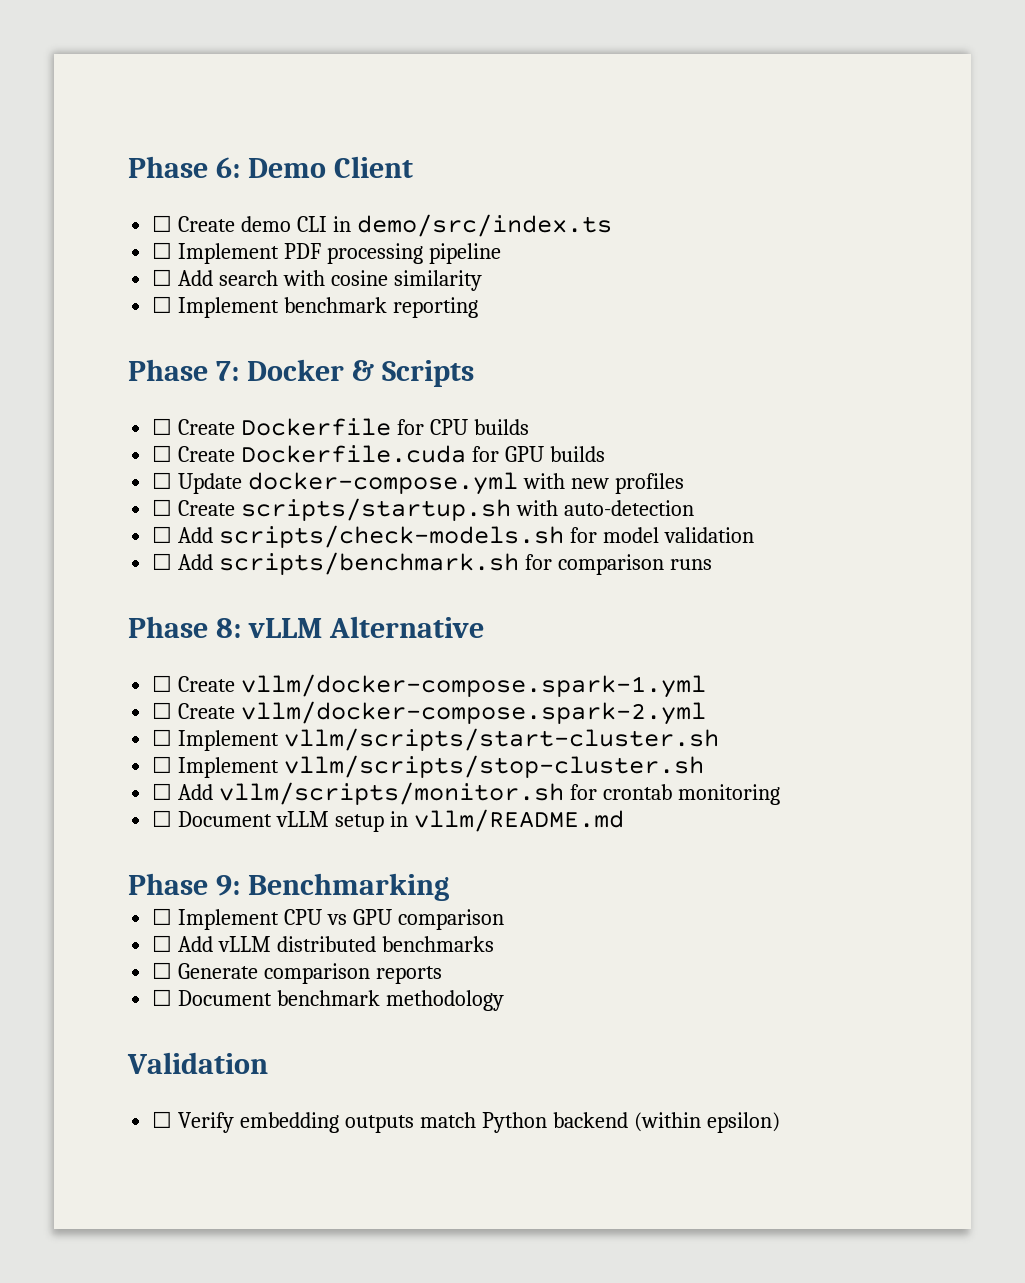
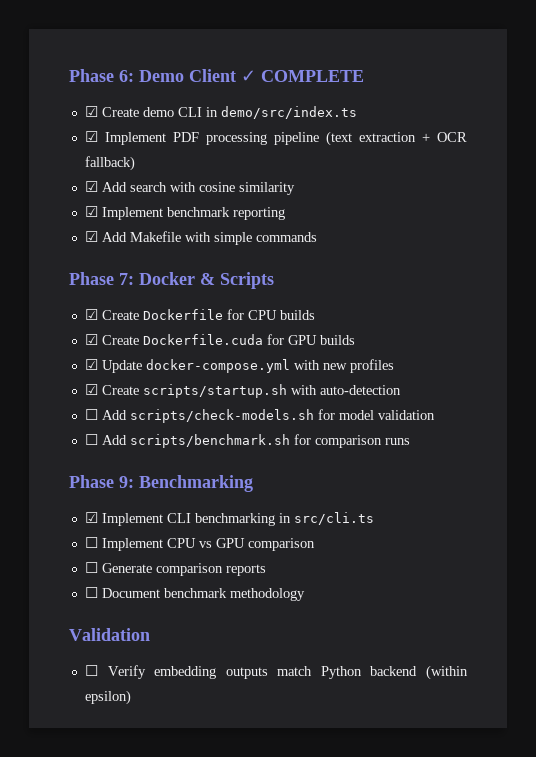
- Phase 6: Demo Client
- ☐ Create demo CLI in demo/src/index.ts
+ Phase 6: Demo Client ✓ COMPLETE
+ ☑ Create demo CLI in demo/src/index.ts
- ☐ Implement PDF processing pipeline
- ☐ Add search with cosine similarity
+ ☑ Implement PDF processing pipeline (text extraction + OCR fallback)
+ ☑ Add search with cosine similarity
- ☐ Implement benchmark reporting
+ ☑ Implement benchmark reporting
+ ☑ Add Makefile with simple commands
- ☐ Create Dockerfile for CPU builds
+ ☑ Create Dockerfile for CPU builds
- ☐ Create Dockerfile.cuda for GPU builds
+ ☑ Create Dockerfile.cuda for GPU builds
- ☐ Update docker-compose.yml with new profiles
+ ☑ Update docker-compose.yml with new profiles
- ☐ Create scripts/startup.sh with auto-detection
+ ☑ Create scripts/startup.sh with auto-detection
- Phase 8: vLLM Alternative
- ☐ Create vllm/docker-compose.spark-1.yml
- ☐ Create vllm/docker-compose.spark-2.yml
- ☐ Implement vllm/scripts/start-cluster.sh
- ☐ Implement vllm/scripts/stop-cluster.sh
- ☐ Add vllm/scripts/monitor.sh for crontab monitoring
- ☐ Document vLLM setup in vllm/README.md
  Phase 9: Benchmarking
+ ☑ Implement CLI benchmarking in src/cli.ts
- ☐ Add vLLM distributed benchmarks

